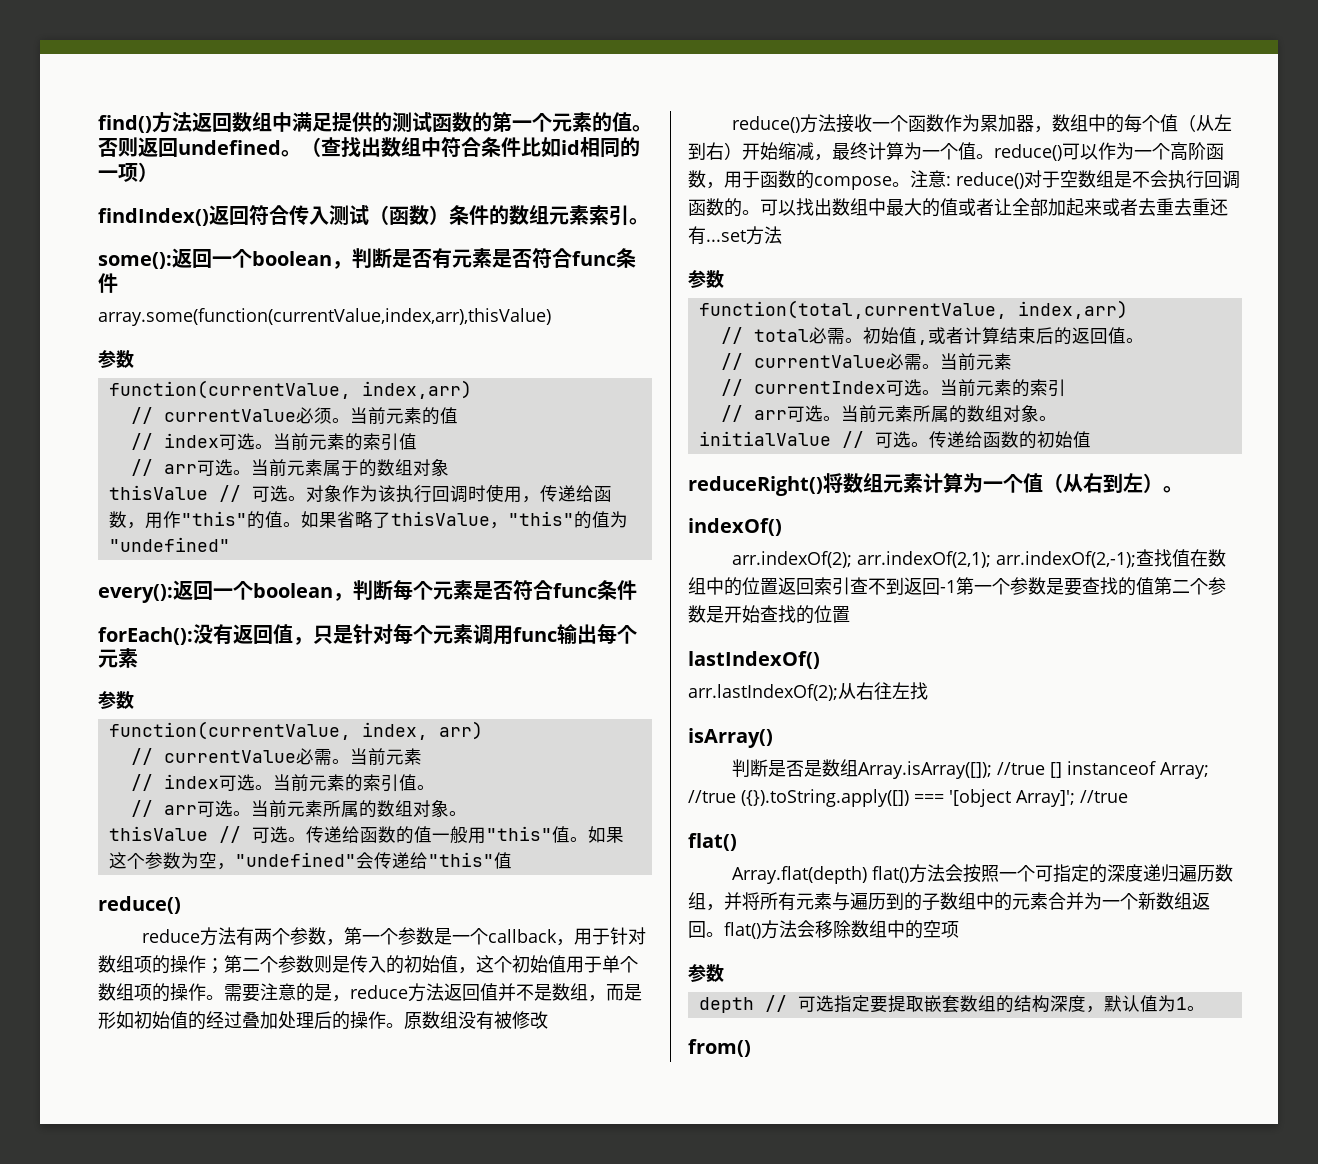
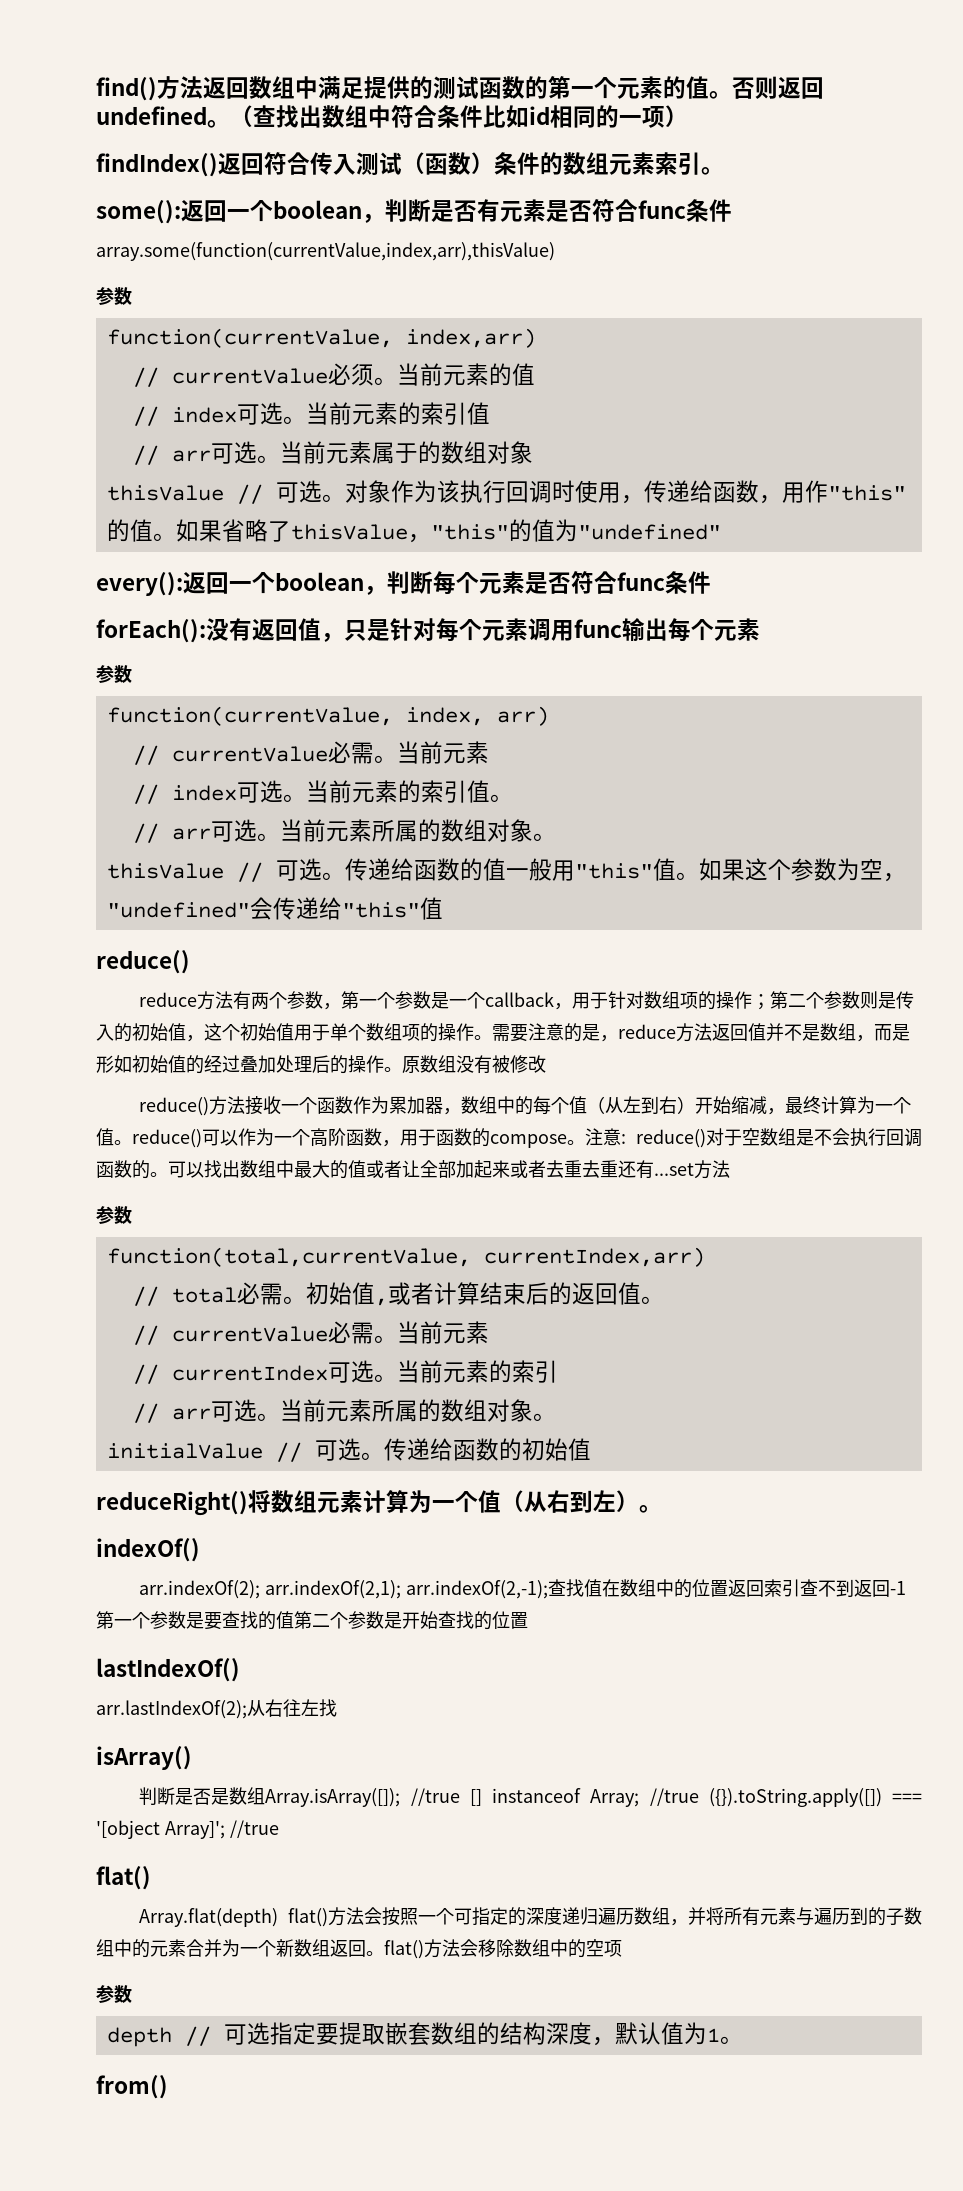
- function(total,currentValue, index,arr)
+ function(total,currentValue, currentIndex,arr)

